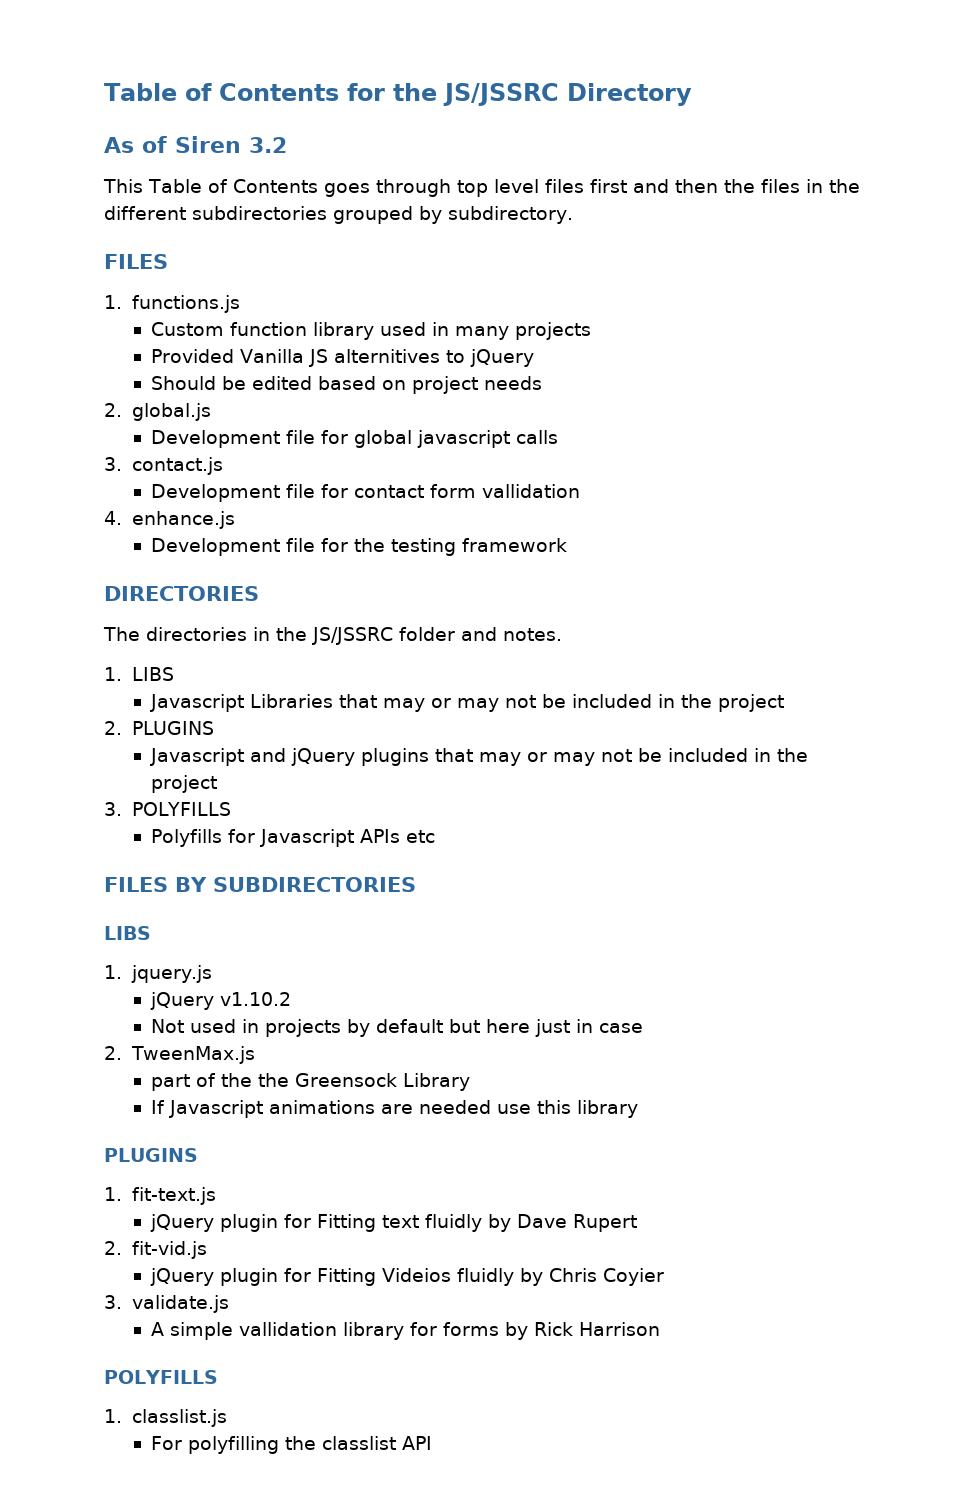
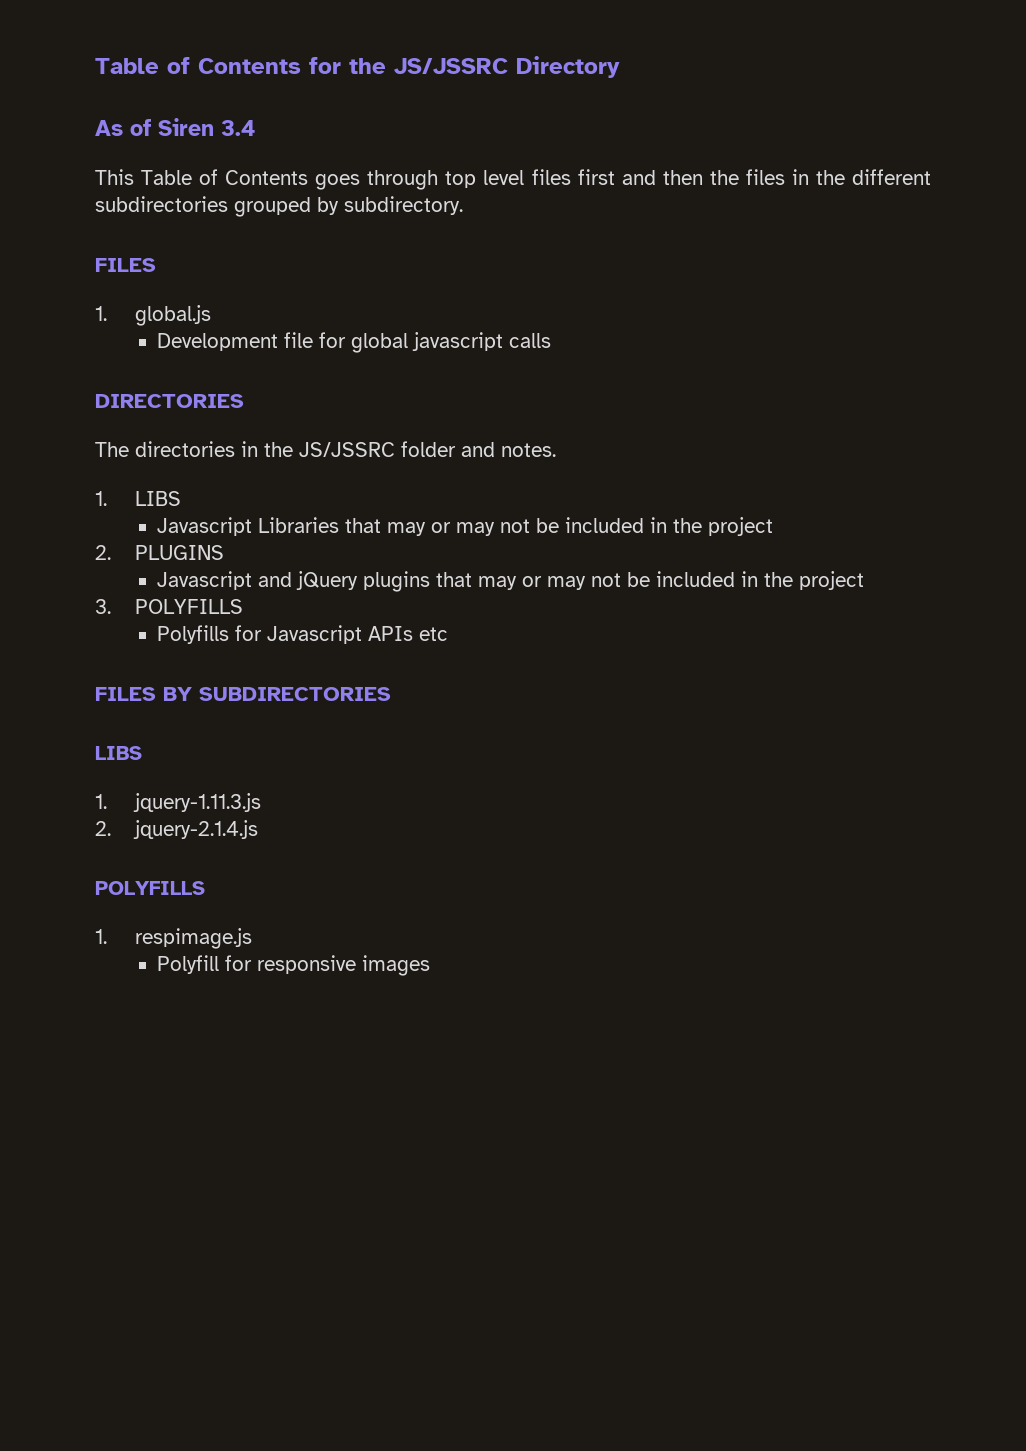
- As of Siren 3.2
+ As of Siren 3.4
- 1. functions.js
- Custom function library used in many projects
- Provided Vanilla JS alternitives to jQuery
- Should be edited based on project needs
- 2. global.js
+ 1. global.js
- 3. contact.js
- Development file for contact form vallidation
- 4. enhance.js
- Development file for the testing framework
- 1. jquery.js
- jQuery v1.10.2
- Not used in projects by default but here just in case
- 2. TweenMax.js
- part of the the Greensock Library
- If Javascript animations are needed use this library
- PLUGINS
- 1. fit-text.js
- jQuery plugin for Fitting text fluidly by Dave Rupert
- 2. fit-vid.js
- jQuery plugin for Fitting Videios fluidly by Chris Coyier
- 3. validate.js
- A simple vallidation library for forms by Rick Harrison
+ 1. jquery-1.11.3.js
+ 2. jquery-2.1.4.js
  POLYFILLS
- 1. classlist.js
- For polyfilling the classlist API
+ 1. respimage.js
+ Polyfill for responsive images

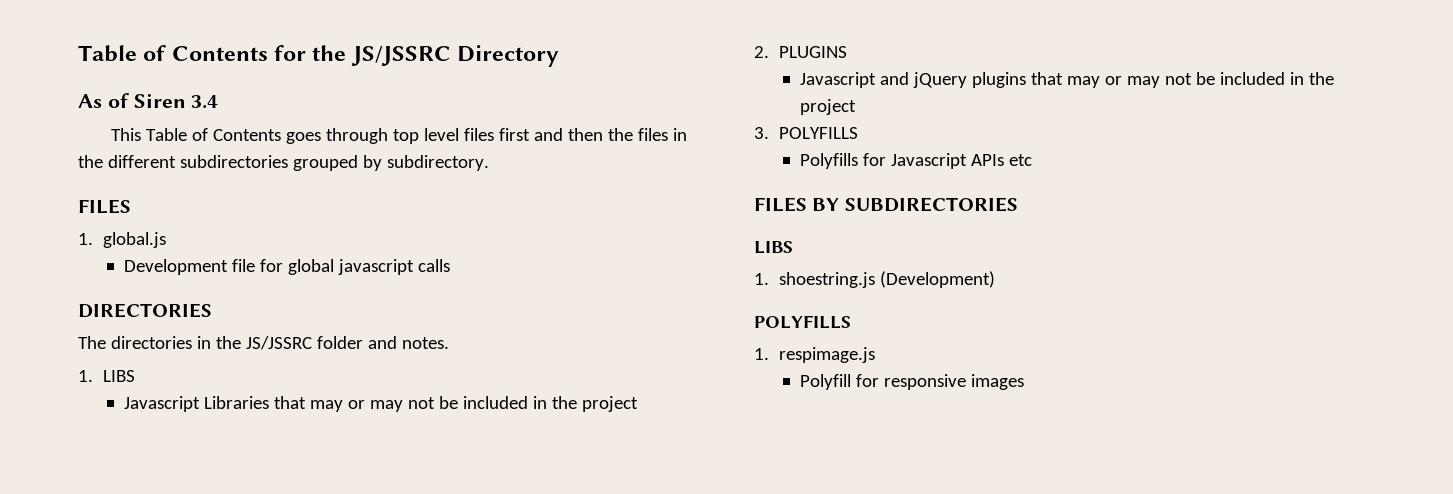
- 1. jquery-1.11.3.js
- 2. jquery-2.1.4.js
+ 1. shoestring.js (Development)

